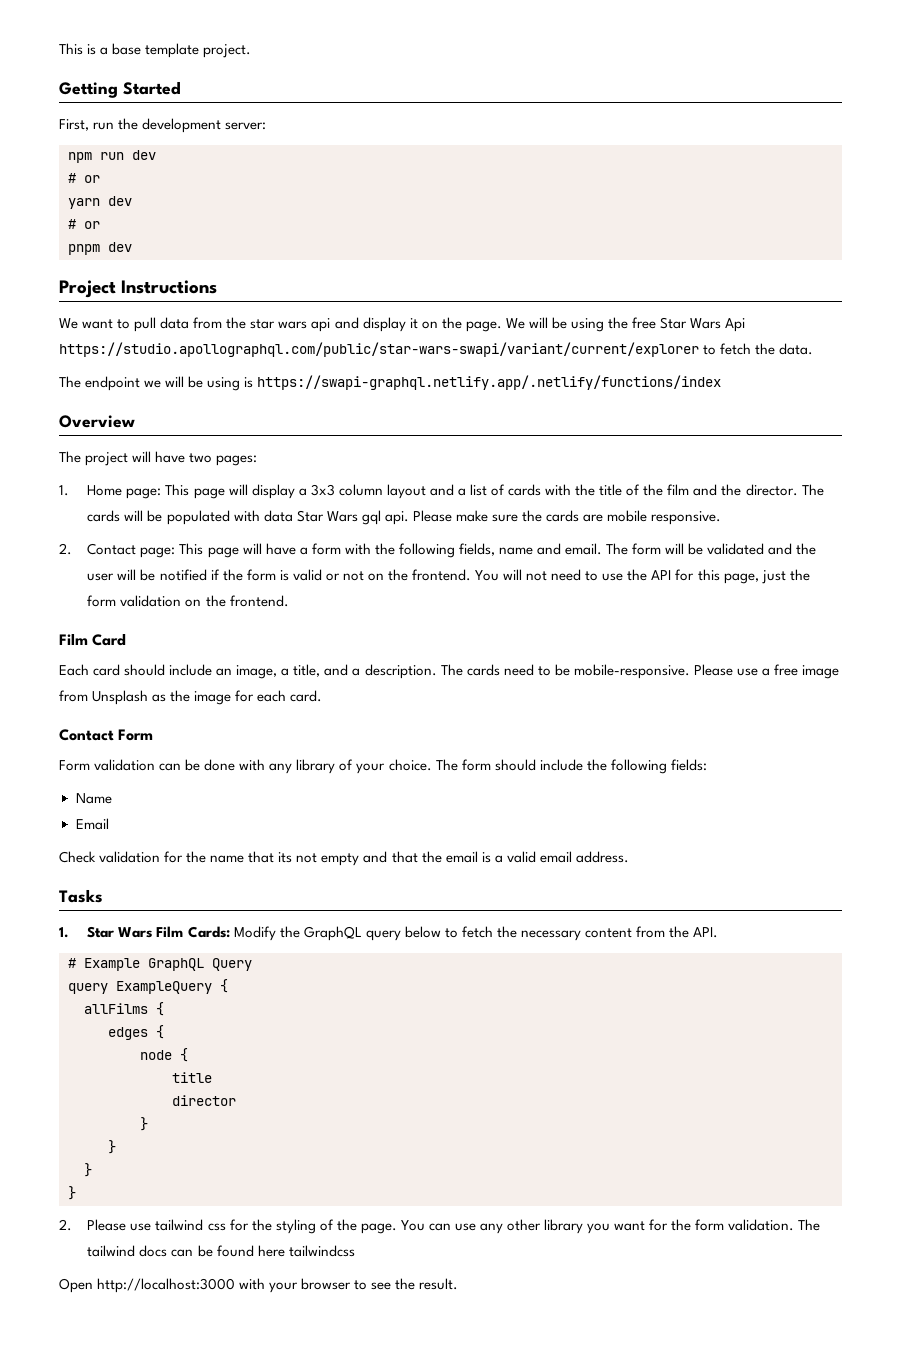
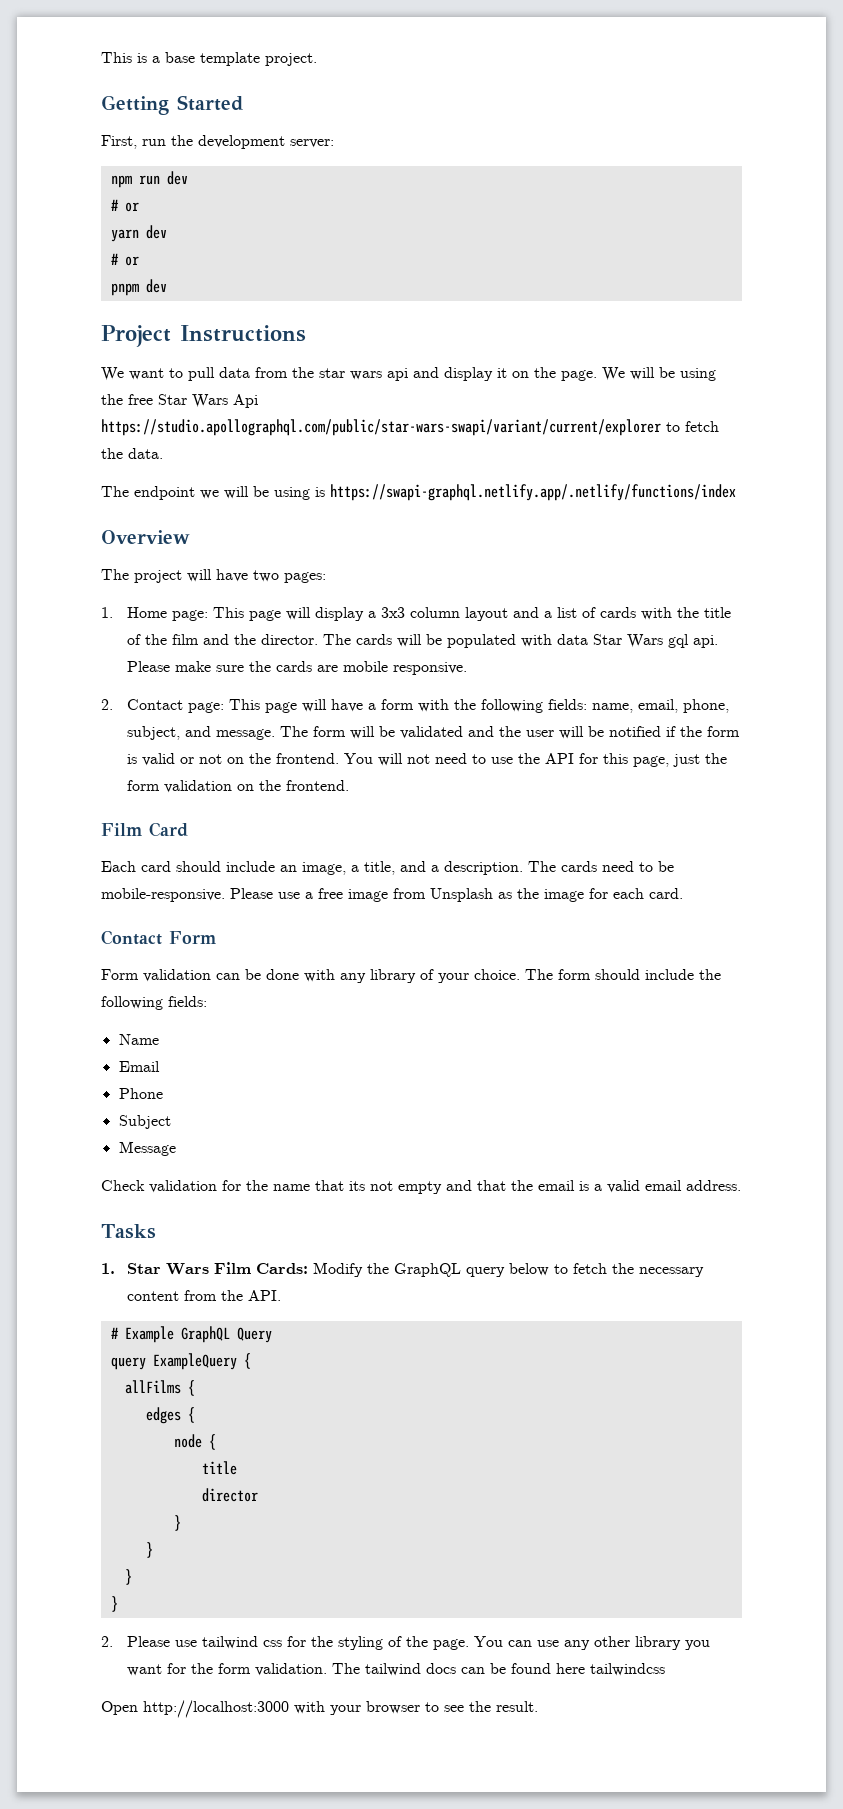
- 2. Contact page: This page will have a form with the following fields, name and email.
+ 2. Contact page: This page will have a form with the following fields: name, email, phone, subject, and message.
+ Phone
+ Subject
+ Message

